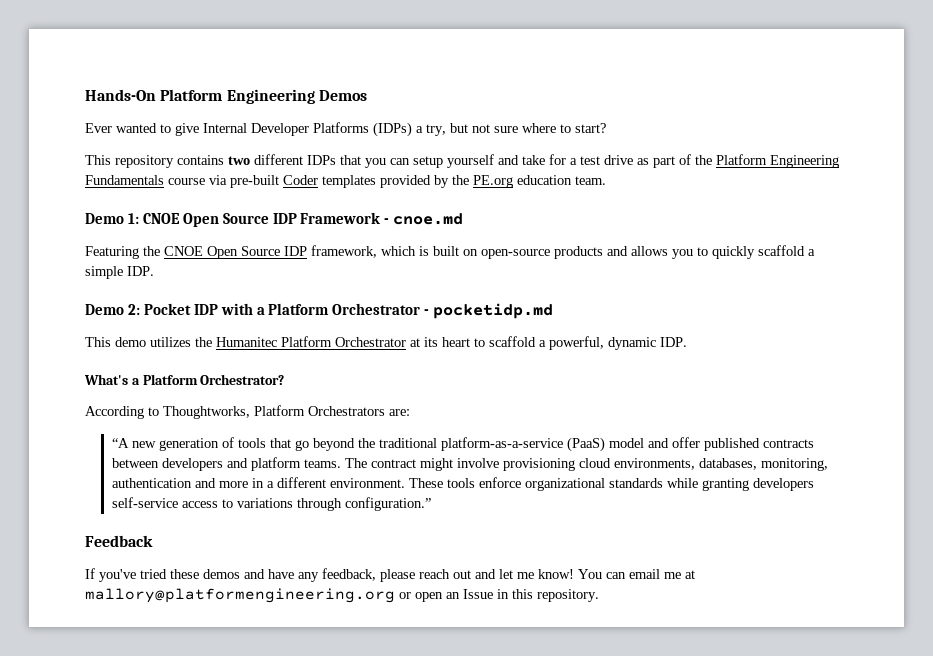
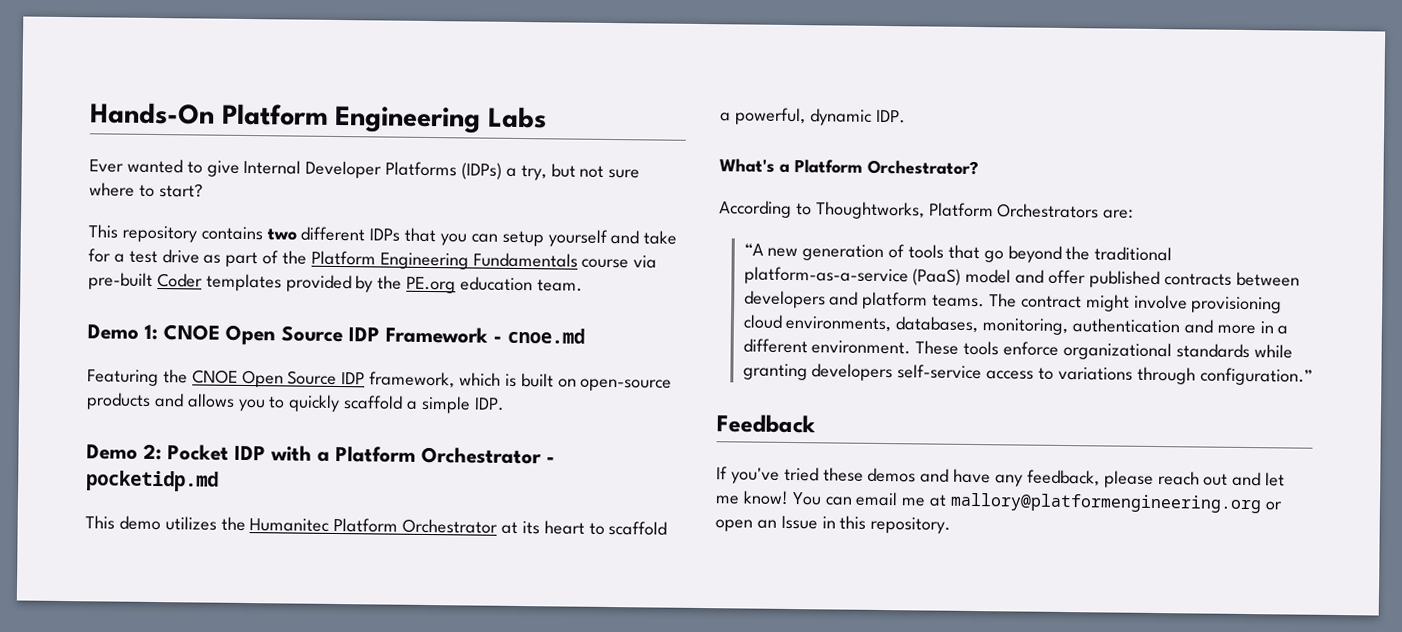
- Hands-On Platform Engineering Demos
+ Hands-On Platform Engineering Labs

